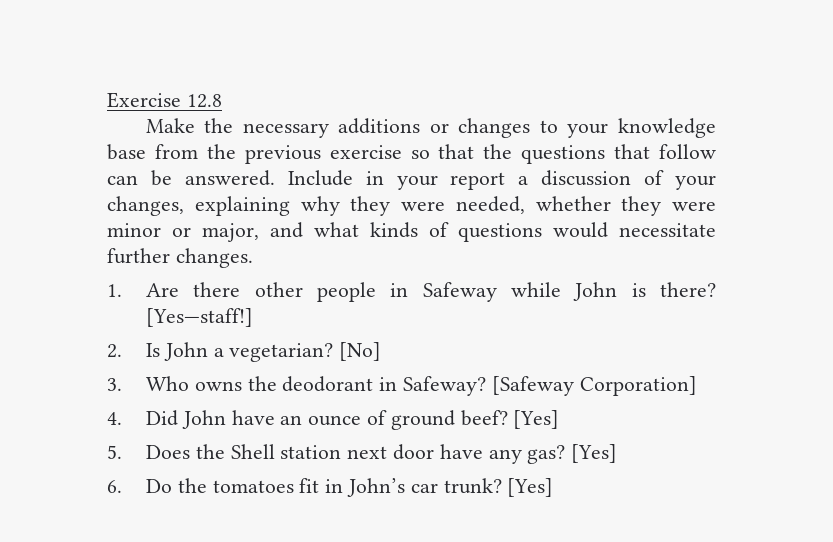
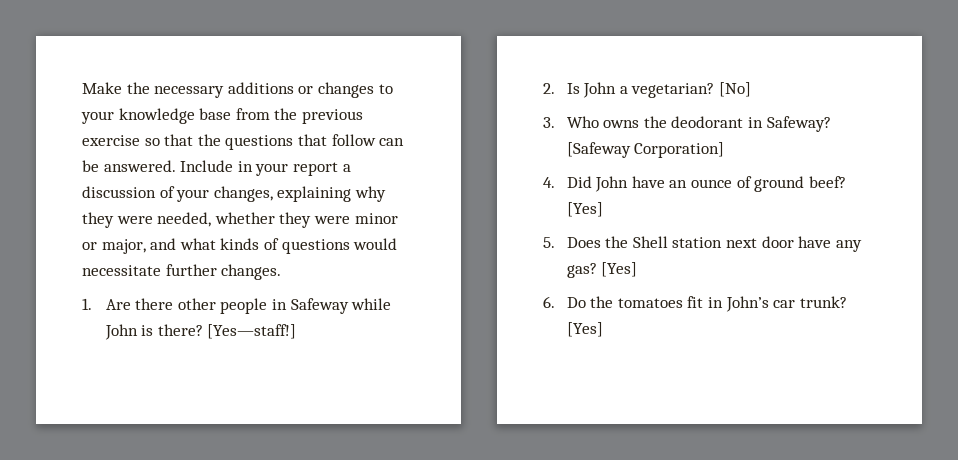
- Exercise 12.8

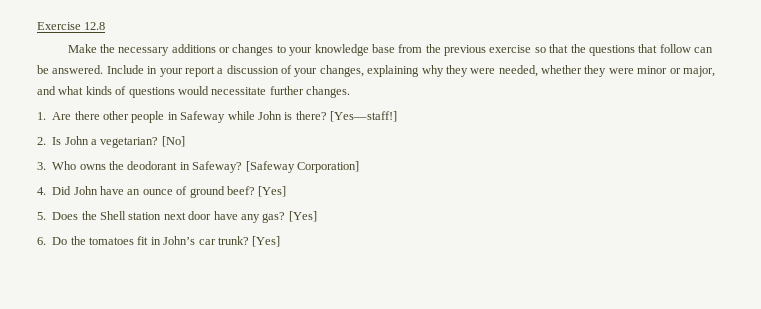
+ Exercise 12.8

